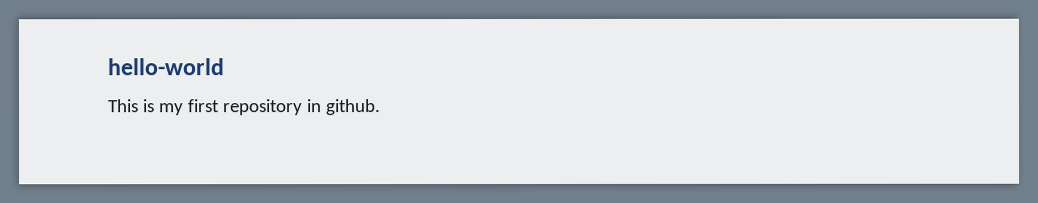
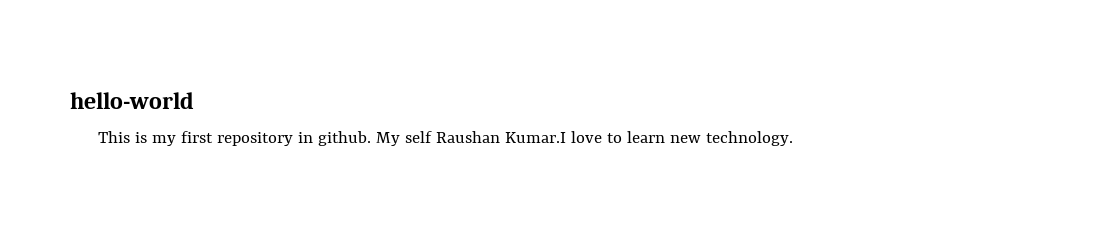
+ My self Raushan Kumar.I love to learn new technology.

